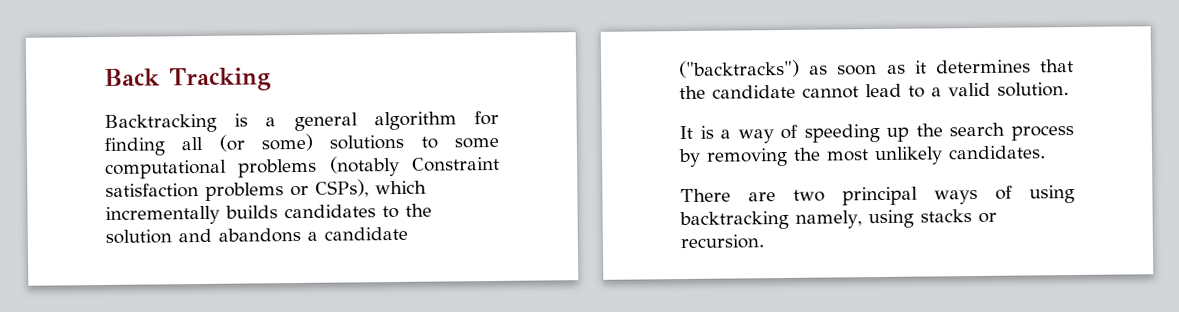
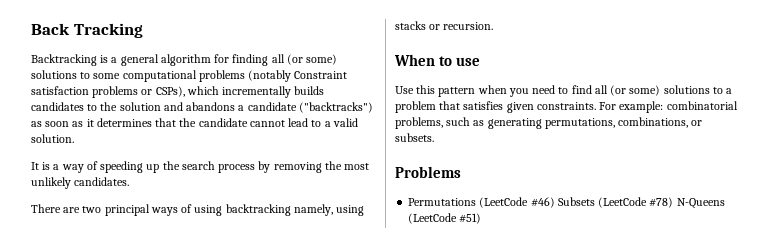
+ When to use
+ Use this pattern when you need to find all (or some) solutions to a problem that satisfies given constraints. For example: combinatorial problems, such as generating permutations, combinations, or subsets.
+ Problems
+ Permutations (LeetCode #46) Subsets (LeetCode #78) N-Queens (LeetCode #51)

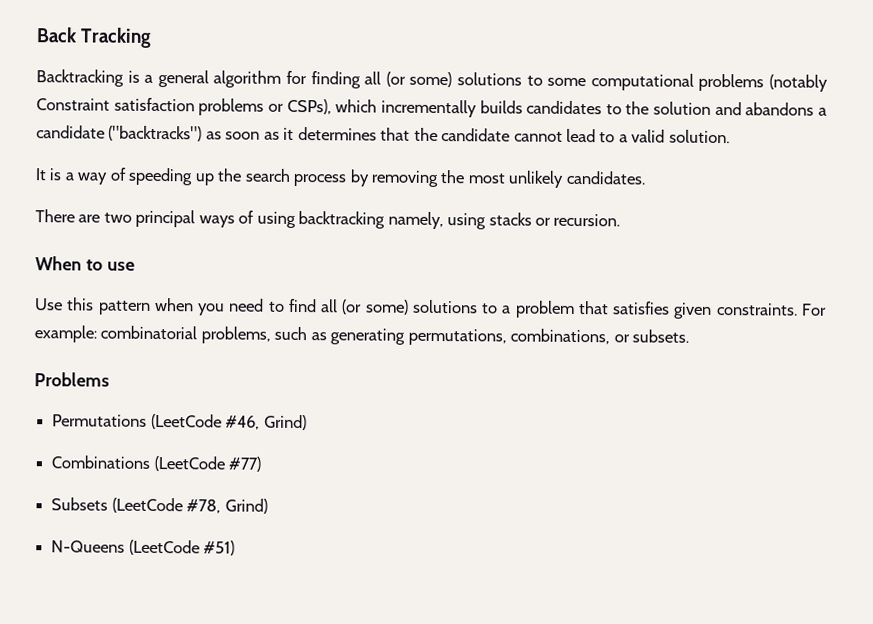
- Permutations (LeetCode #46) Subsets (LeetCode #78) N-Queens (LeetCode #51)
+ Permutations (LeetCode #46, Grind)
+ Combinations (LeetCode #77)
+ Subsets (LeetCode #78, Grind)
+ N-Queens (LeetCode #51)

